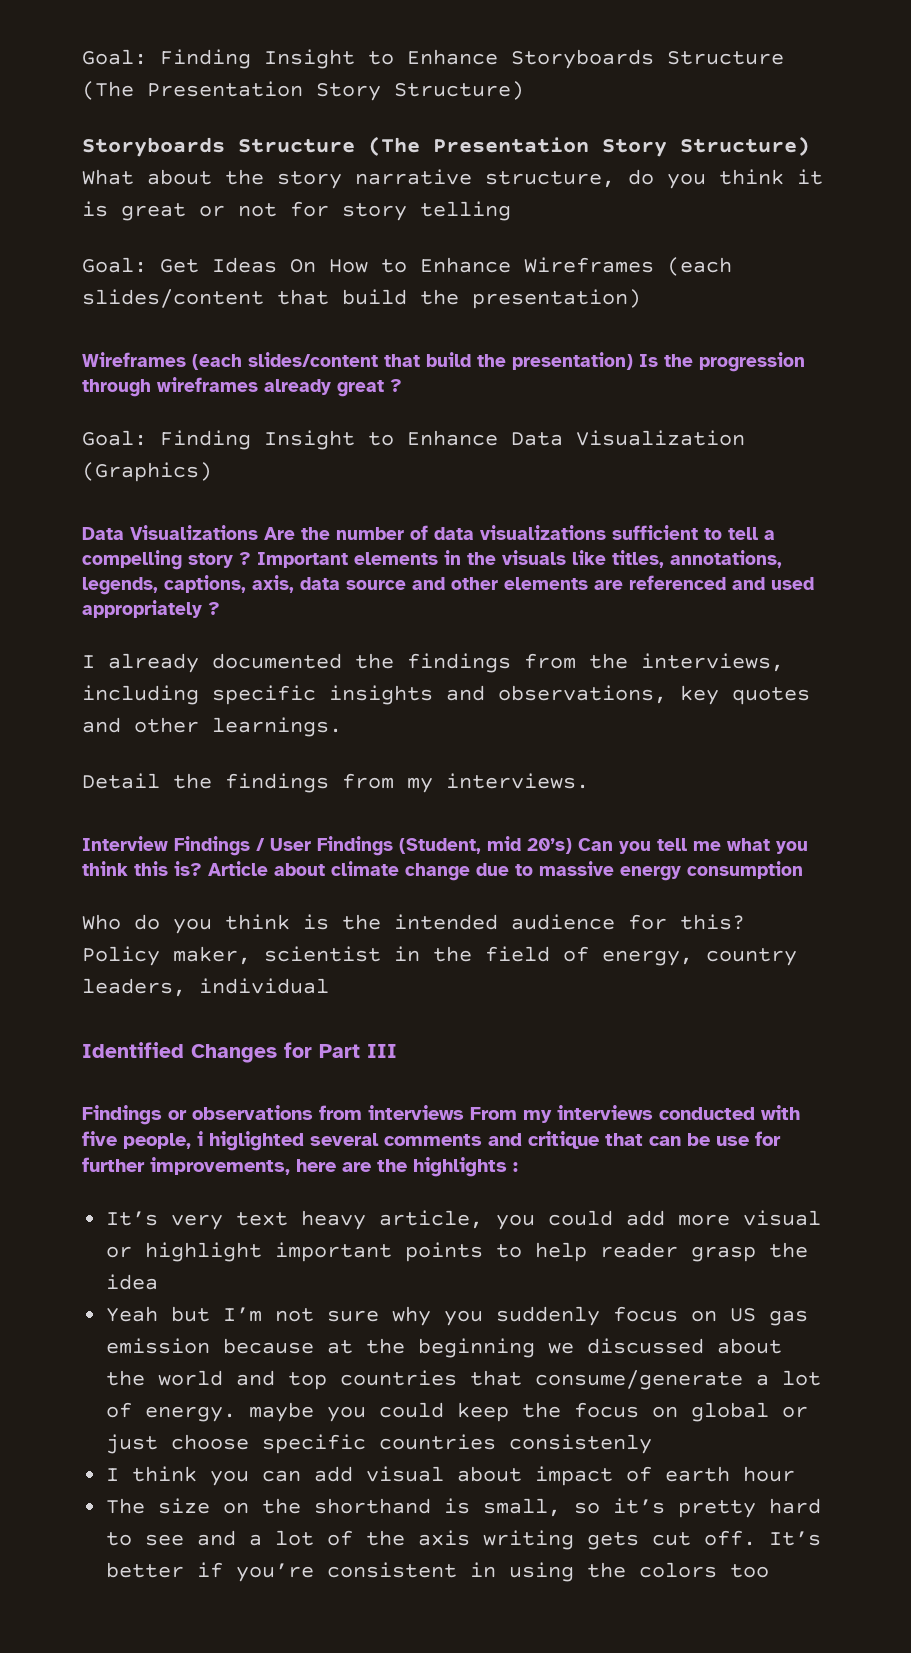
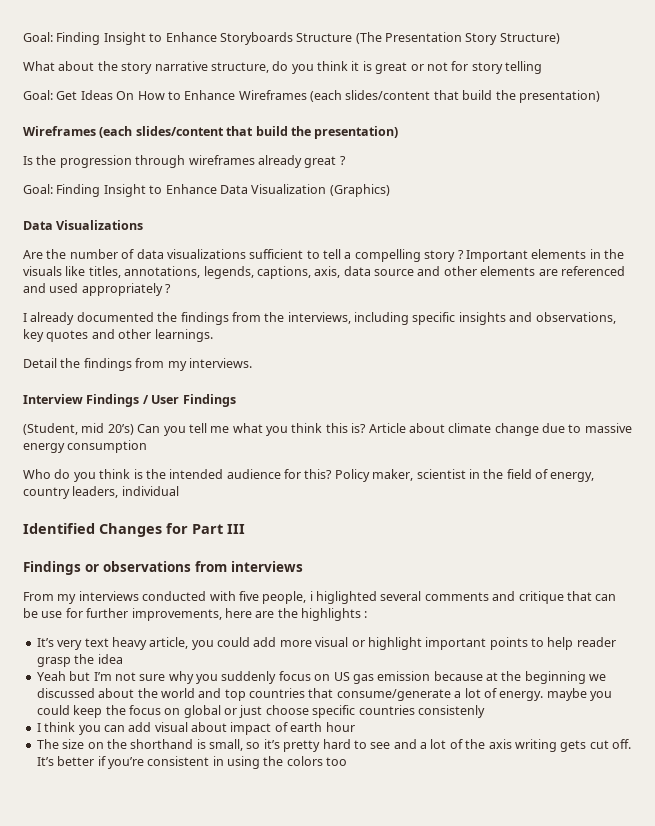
- Storyboards Structure (The Presentation Story Structure) What about the story narrative structure, do you think it is great or not for story telling
+ What about the story narrative structure, do you think it is great or not for story telling
  Goal: Get Ideas On How to Enhance Wireframes (each slides/content that build the presentation)
- Wireframes (each slides/content that build the presentation) Is the progression through wireframes already great ?
+ Wireframes (each slides/content that build the presentation)
+ Is the progression through wireframes already great ?
- Data Visualizations Are the number of data visualizations sufficient to tell a compelling story ?
+ Data Visualizations
+ Are the number of data visualizations sufficient to tell a compelling story ?
- Interview Findings / User Findings (Student, mid 20’s) Can you tell me what you think this is?
+ Interview Findings / User Findings
+ (Student, mid 20’s) Can you tell me what you think this is?
- Findings or observations from interviews From my interviews conducted with five people, i higlighted several comments and critique that can be use for further improvements, here are the highlights :
+ Findings or observations from interviews
+ From my interviews conducted with five people, i higlighted several comments and critique that can be use for further improvements, here are the highlights :

